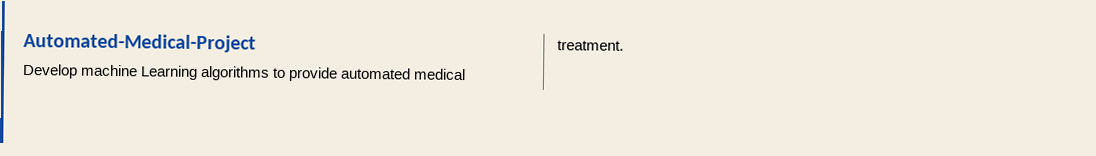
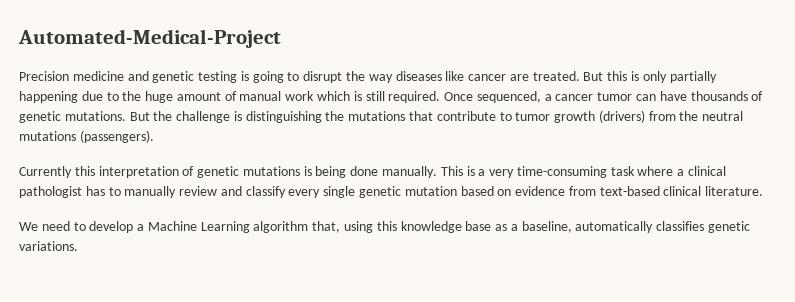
- Develop machine Learning algorithms to provide automated medical treatment.
+ Precision medicine and genetic testing is going to disrupt the way diseases like cancer are treated. But this is only partially happening due to the huge amount of manual work which is still required. Once sequenced, a cancer tumor can have thousands of genetic mutations. But the challenge is distinguishing the mutations that contribute to tumor growth (drivers) from the neutral mutations (passengers).
+ Currently this interpretation of genetic mutations is being done manually. This is a very time-consuming task where a clinical pathologist has to manually review and classify every single genetic mutation based on evidence from text-based clinical literature.
+ We need to develop a Machine Learning algorithm that, using this knowledge base as a baseline, automatically classifies genetic variations.

